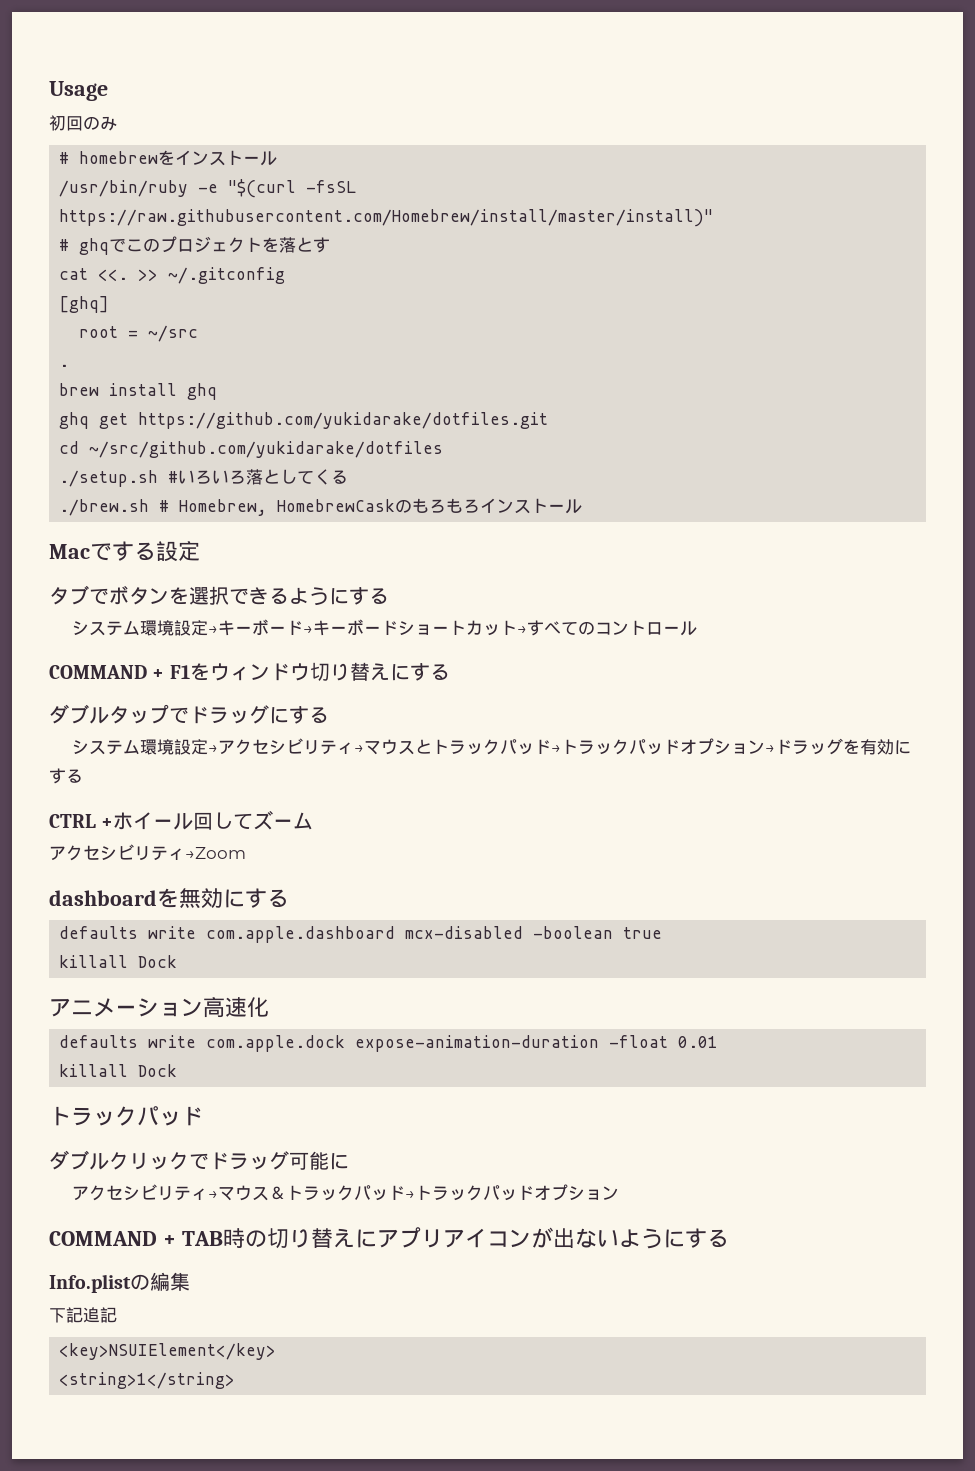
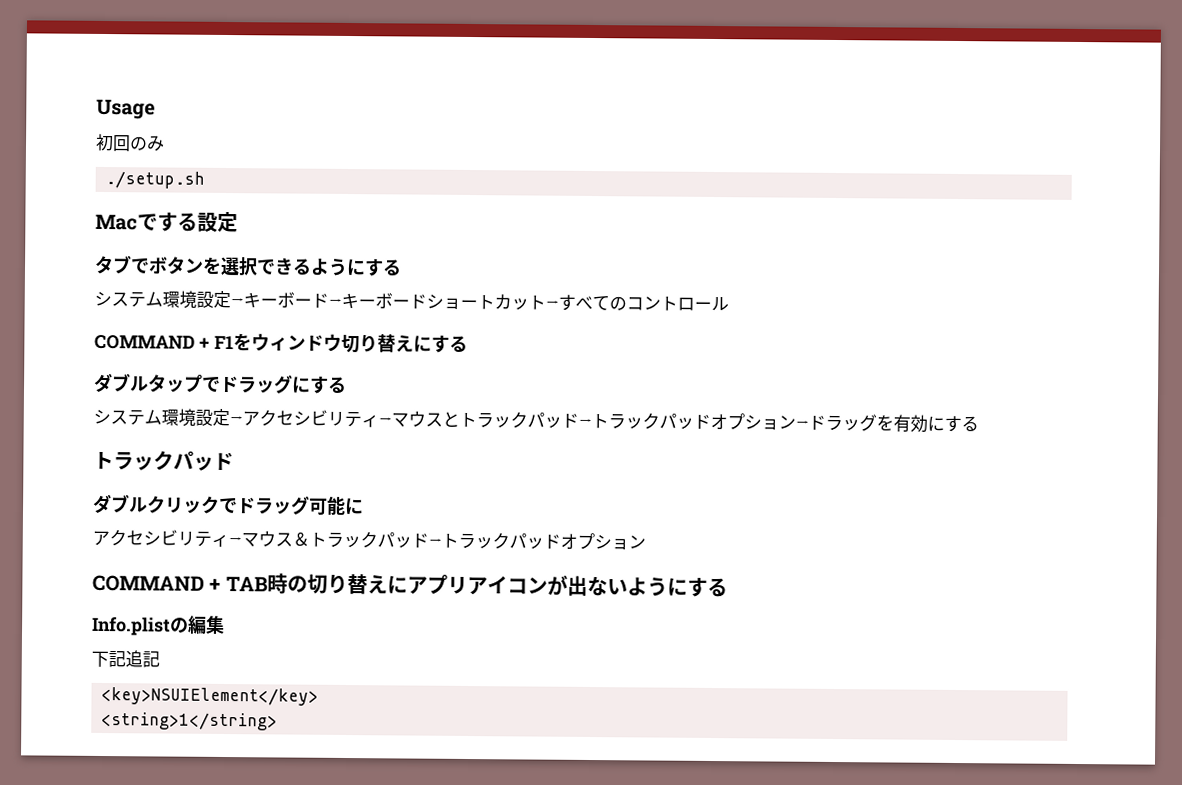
- # homebrewをインストール
- /usr/bin/ruby -e "$(curl -fsSL https://raw.githubusercontent.com/Homebrew/install/master/install)"
- # ghqでこのプロジェクトを落とす
- cat <<. >> ~/.gitconfig
- [ghq]
- root = ~/src
- .
- brew install ghq
- ghq get https://github.com/yukidarake/dotfiles.git
- cd ~/src/github.com/yukidarake/dotfiles
- ./setup.sh #いろいろ落としてくる
- ./brew.sh # Homebrew, HomebrewCaskのもろもろインストール
+ ./setup.sh
- CTRL +ホイール回してズーム
- アクセシビリティ→Zoom
- dashboardを無効にする
- defaults write com.apple.dashboard mcx-disabled -boolean true
- killall Dock
- アニメーション高速化
- defaults write com.apple.dock expose-animation-duration -float 0.01
- killall Dock

